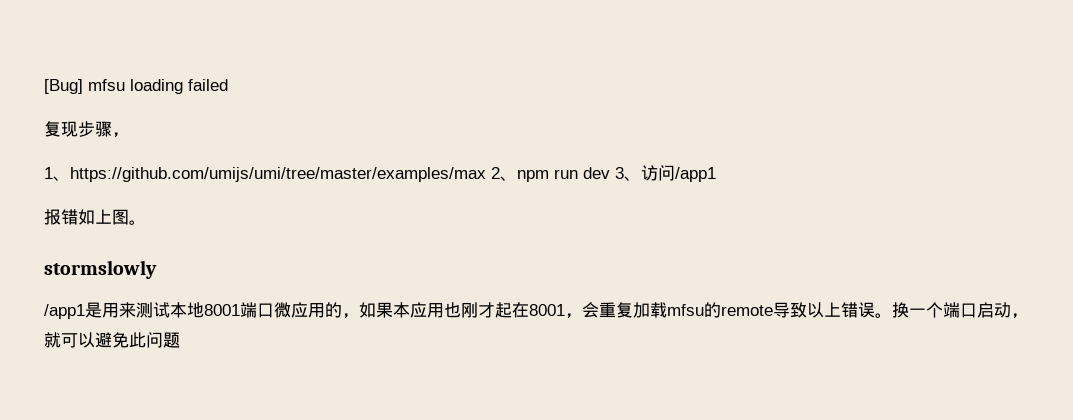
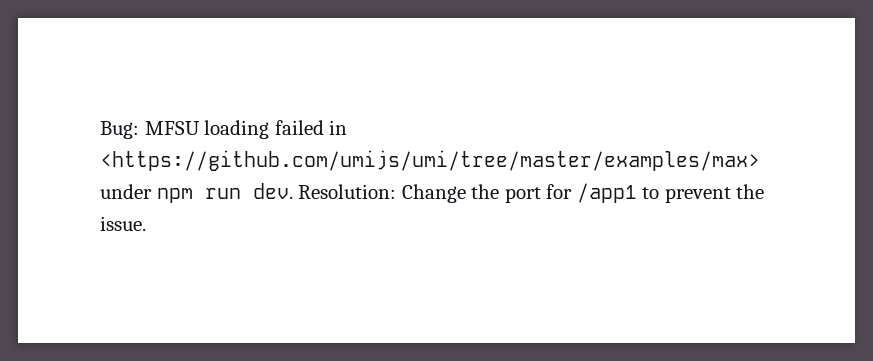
- [Bug] mfsu loading failed
- 复现步骤，
- 1、https://github.com/umijs/umi/tree/master/examples/max 2、npm run dev 3、访问/app1
- 报错如上图。
- stormslowly
- /app1是用来测试本地8001端口微应用的，如果本应用也刚才起在8001，会重复加载mfsu的remote导致以上错误。换一个端口启动，就可以避免此问题
+ Bug: MFSU loading failed in <https://github.com/umijs/umi/tree/master/examples/max> under npm run dev. Resolution: Change the port for /app1 to prevent the issue.

